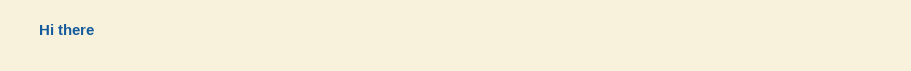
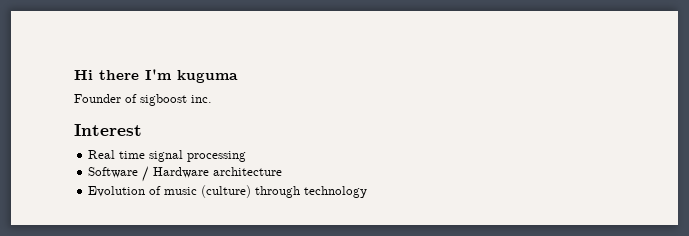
- Hi there
+ Hi there I'm kuguma
+ Founder of sigboost inc.
+ Interest
+ Real time signal processing
+ Software / Hardware architecture
+ Evolution of music (culture) through technology

